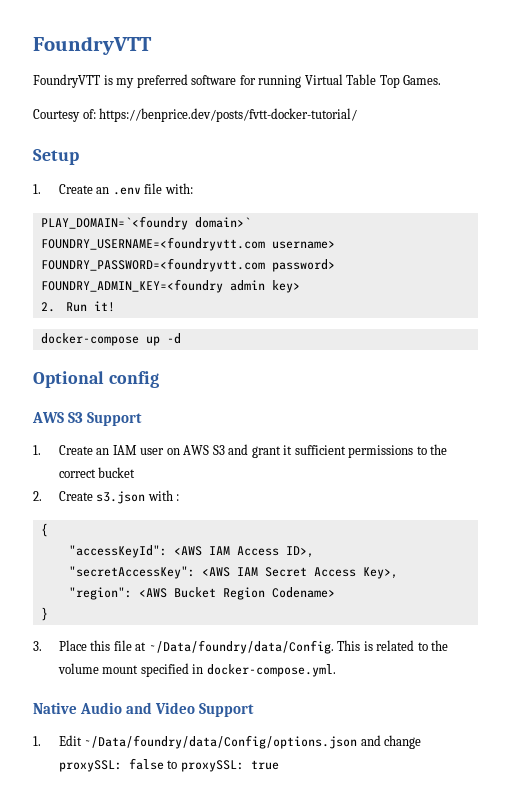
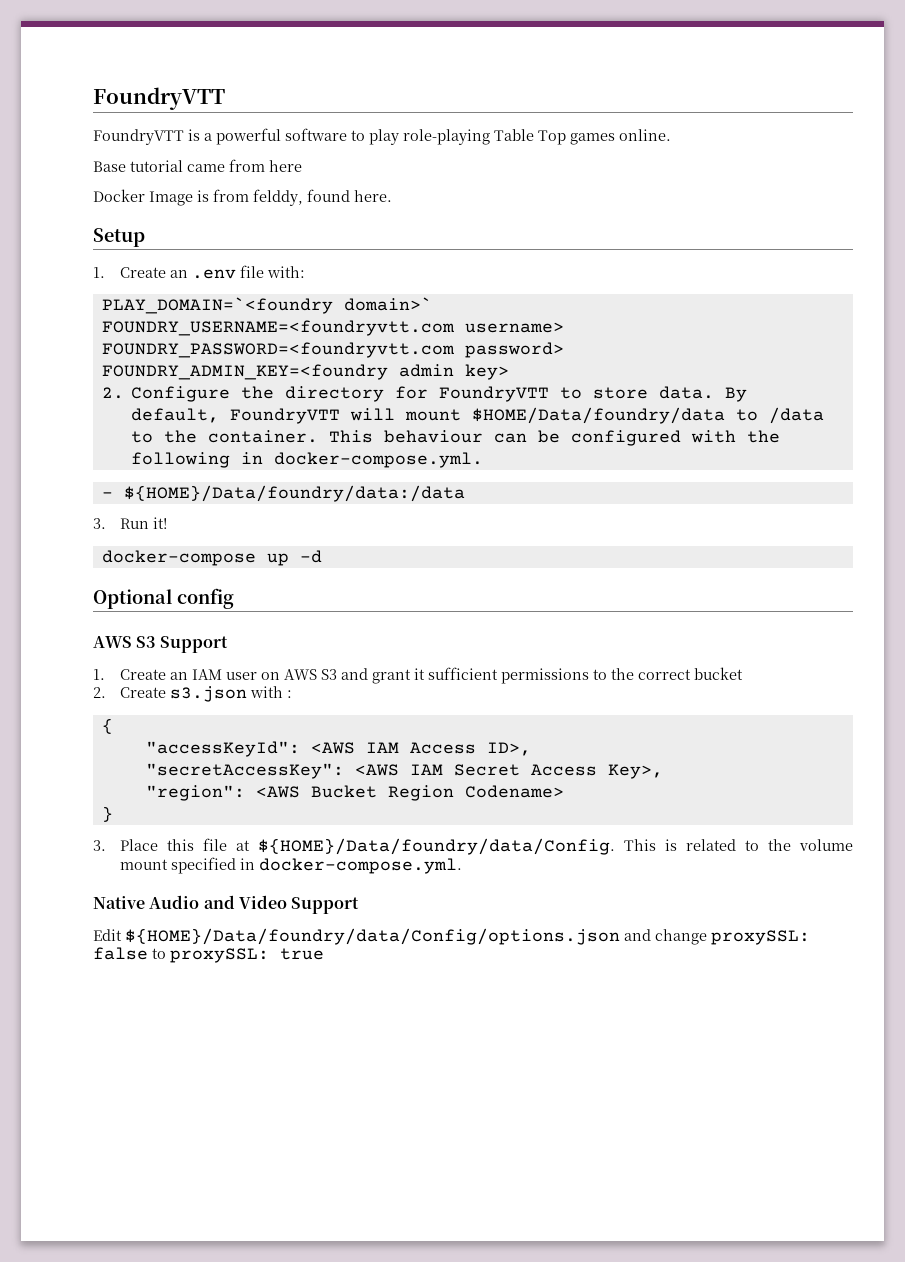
- FoundryVTT is my preferred software for running Virtual Table Top Games.
- Courtesy of: https://benprice.dev/posts/fvtt-docker-tutorial/
+ FoundryVTT is a powerful software to play role-playing Table Top games online.
+ Base tutorial came from here
+ Docker Image is from felddy, found here.
- 2. Run it!
+ 2. Configure the directory for FoundryVTT to store data. By default, FoundryVTT will mount $HOME/Data/foundry/data to /data to the container. This behaviour can be configured with the following in docker-compose.yml.
+ - ${HOME}/Data/foundry/data:/data
+ 3. Run it!
- 3. Place this file at ~/Data/foundry/data/Config.
+ 3. Place this file at ${HOME}/Data/foundry/data/Config.
- 1. Edit ~/Data/foundry/data/Config/options.json and change proxySSL: false to proxySSL: true
+ Edit ${HOME}/Data/foundry/data/Config/options.json and change proxySSL: false to proxySSL: true

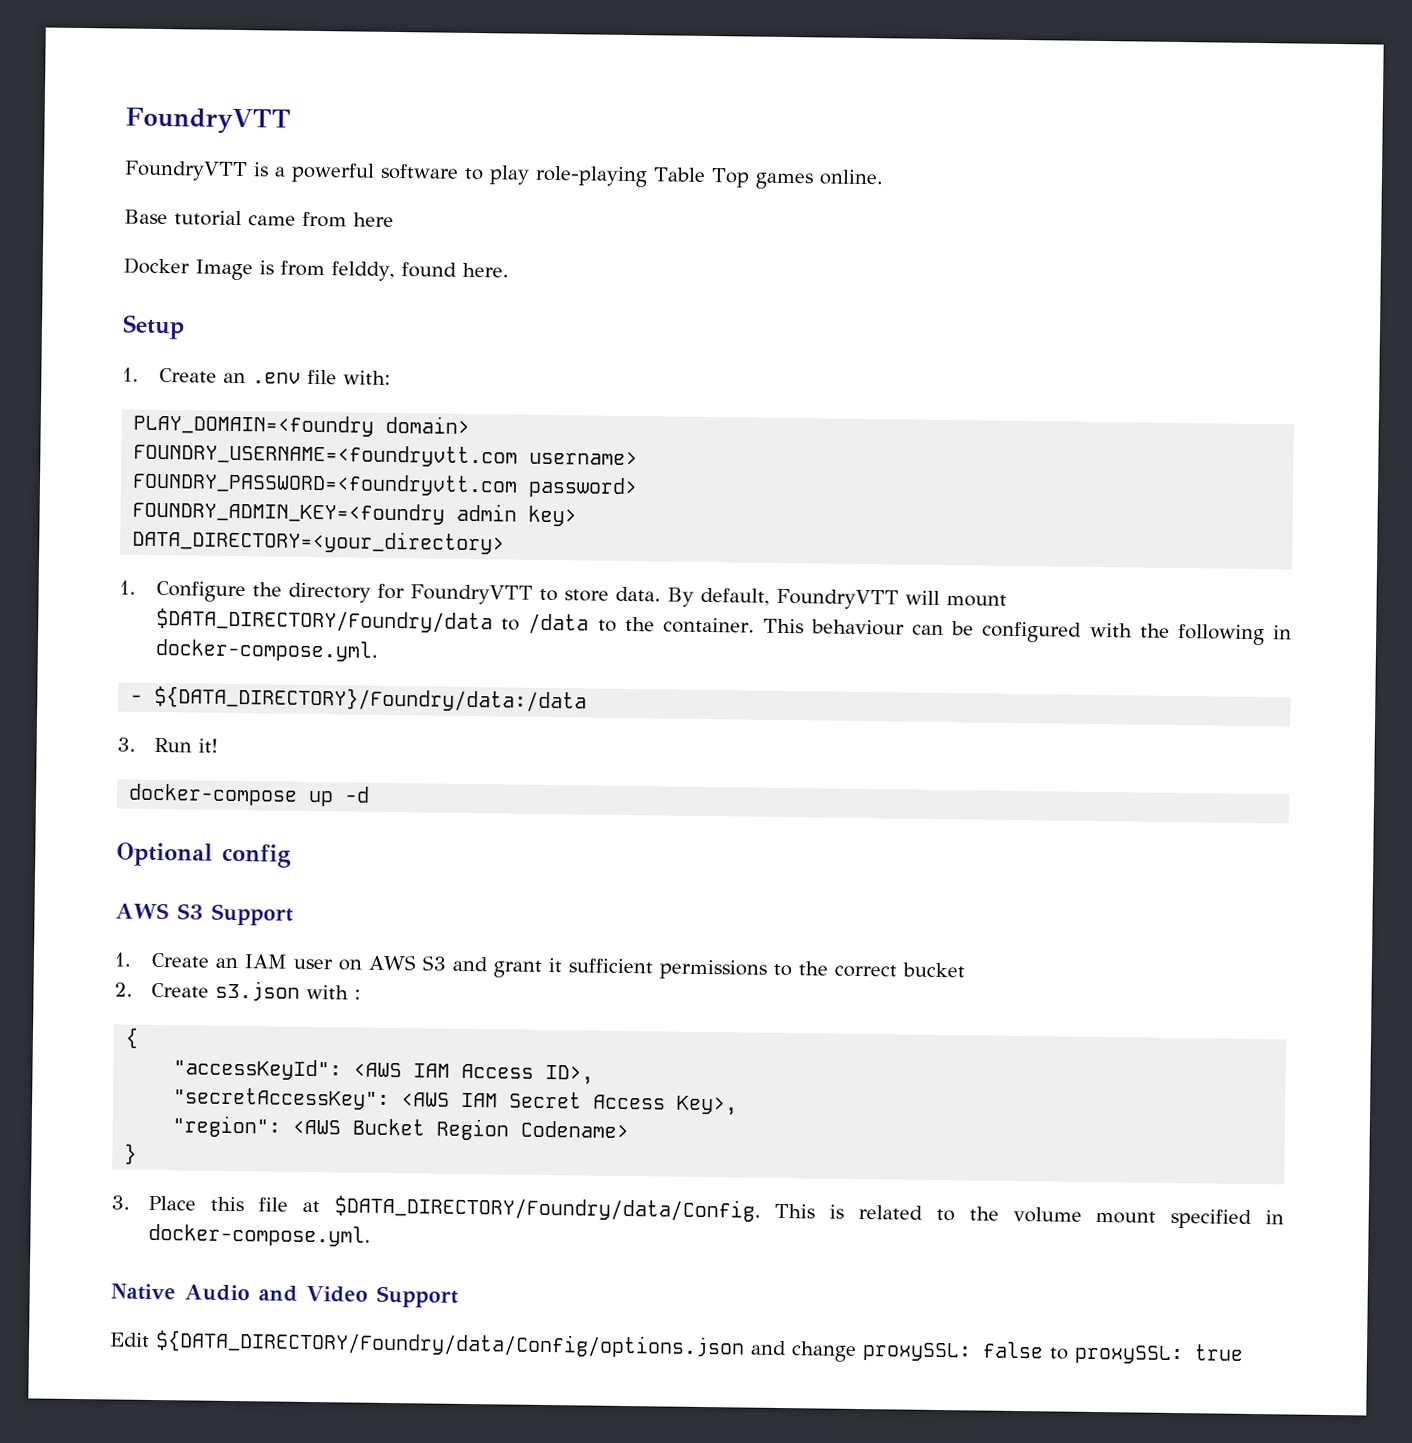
- PLAY_DOMAIN=`<foundry domain>`
+ PLAY_DOMAIN=<foundry domain>
- 2. Configure the directory for FoundryVTT to store data.
+ DATA_DIRECTORY=<your_directory>
+ 1. Configure the directory for FoundryVTT to store data.
- By default, FoundryVTT will mount $HOME/Data/foundry/data to /data to the container.
+ By default, FoundryVTT will mount $DATA_DIRECTORY/Foundry/data to /data to the container.
- - ${HOME}/Data/foundry/data:/data
+ - ${DATA_DIRECTORY}/Foundry/data:/data
- 3. Place this file at ${HOME}/Data/foundry/data/Config.
+ 3. Place this file at $DATA_DIRECTORY/Foundry/data/Config.
- Edit ${HOME}/Data/foundry/data/Config/options.json and change proxySSL: false to proxySSL: true
+ Edit ${DATA_DIRECTORY/Foundry/data/Config/options.json and change proxySSL: false to proxySSL: true

